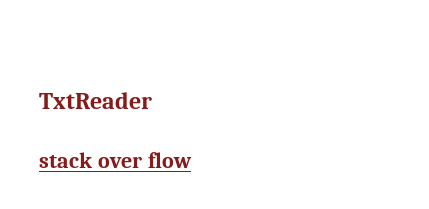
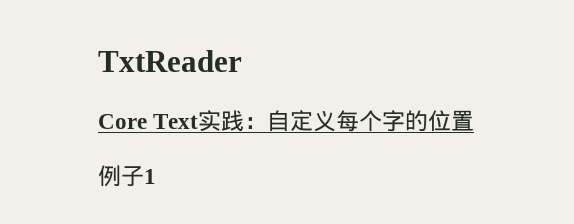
- stack over flow
+ Core Text实践：自定义每个字的位置
+ 例子1

